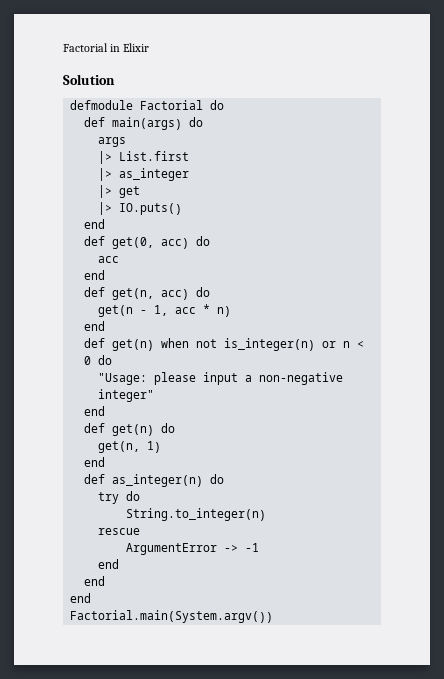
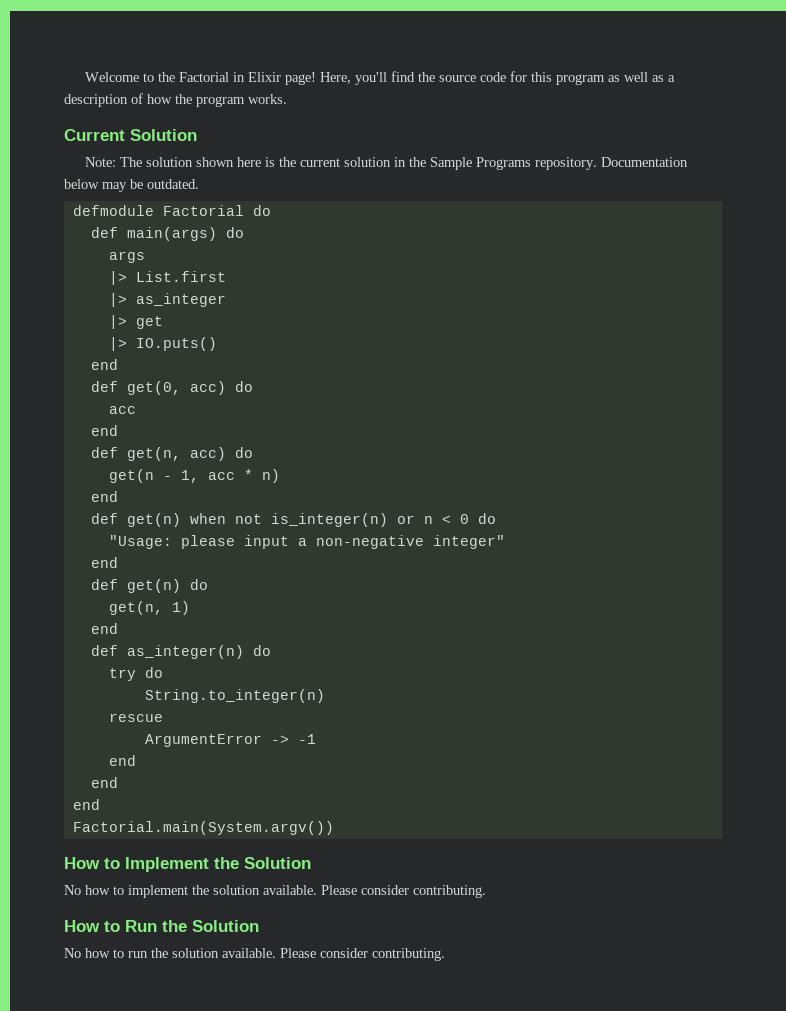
- Factorial in Elixir
- Solution
+ Welcome to the Factorial in Elixir page! Here, you'll find the source code for this program as well as a description of how the program works.
+ Current Solution
+ Note: The solution shown here is the current solution in the Sample Programs repository. Documentation below may be outdated.
+ How to Implement the Solution
+ No how to implement the solution available. Please consider contributing.
+ How to Run the Solution
+ No how to run the solution available. Please consider contributing.

